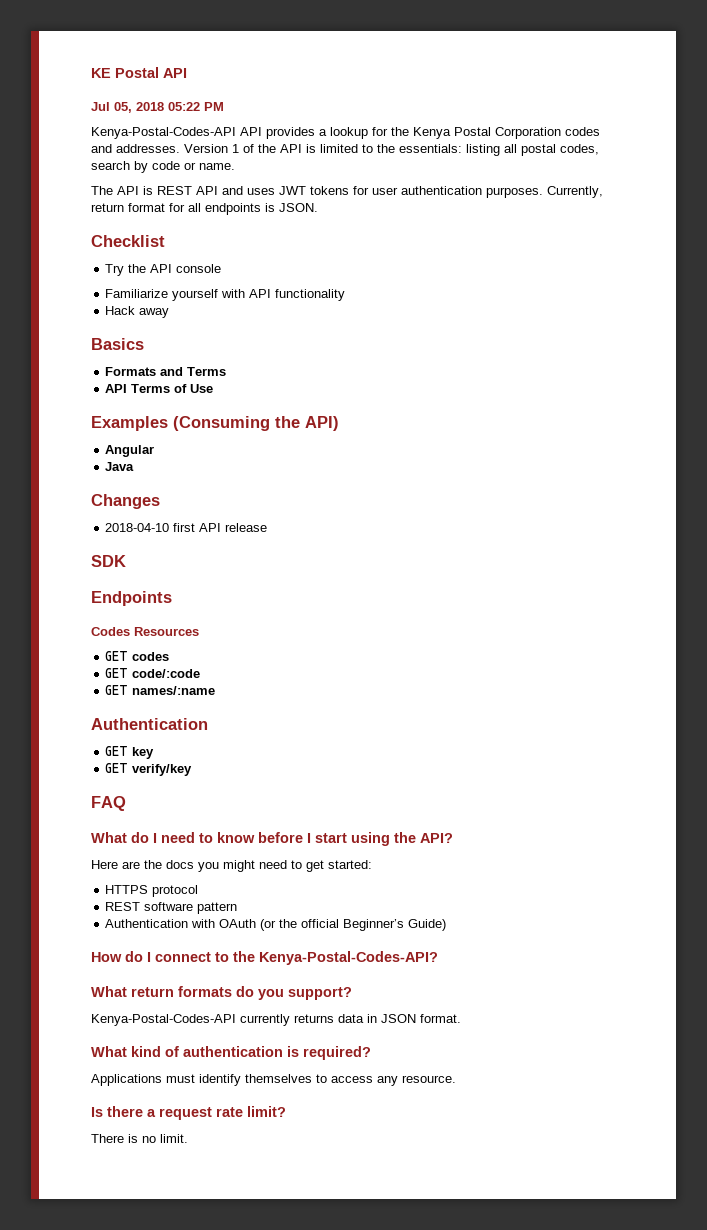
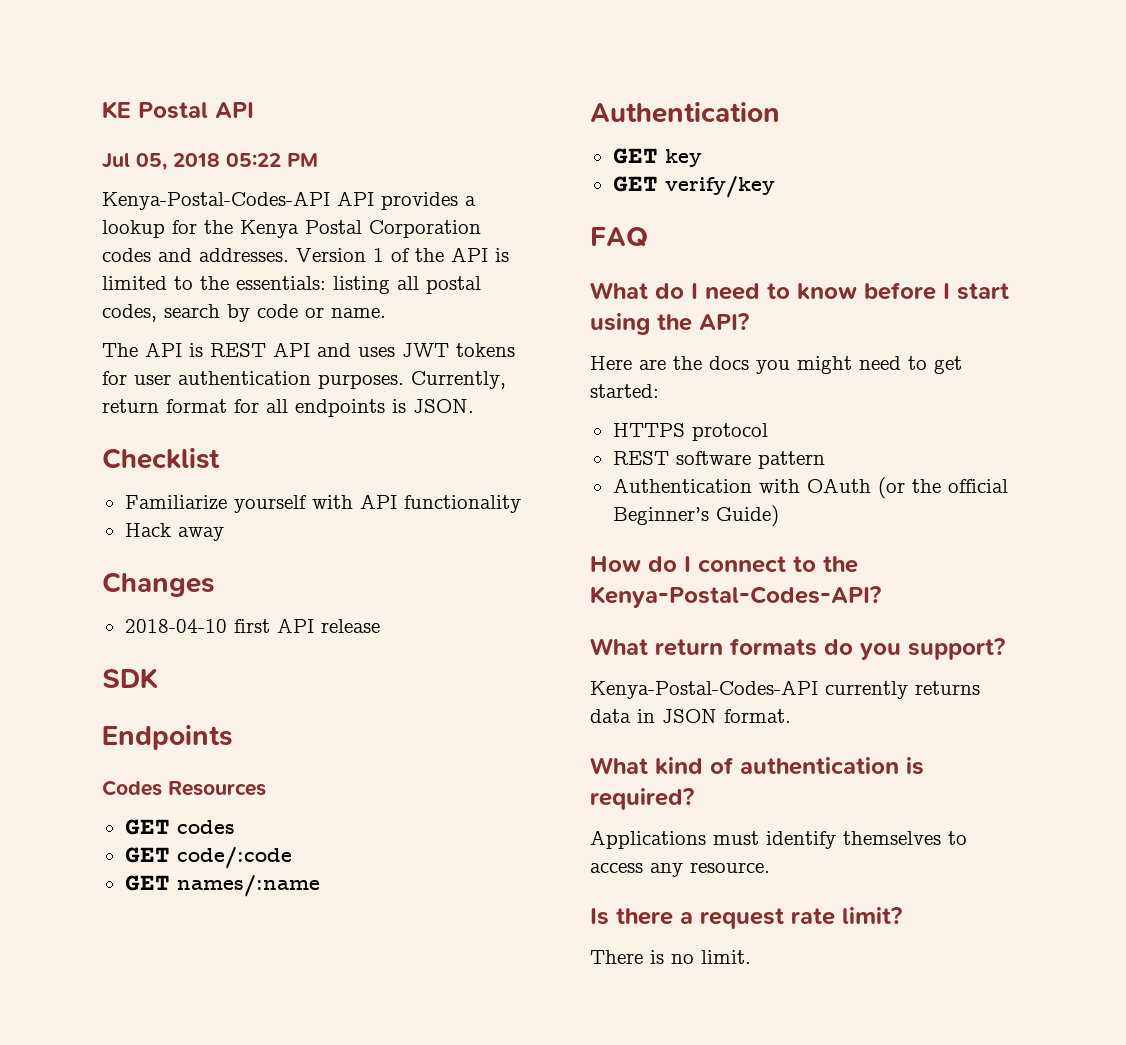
- Try the API console
- Basics
- Formats and Terms
- API Terms of Use
- Examples (Consuming the API)
- Angular
- Java

